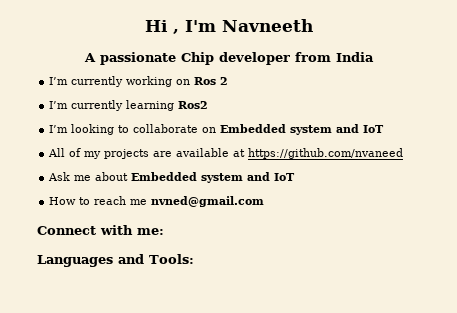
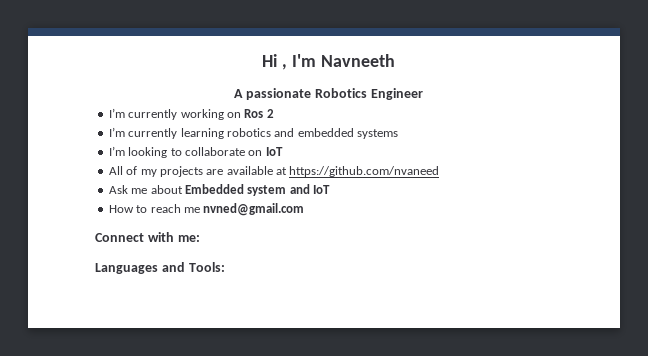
- A passionate Chip developer from India
+ A passionate Robotics Engineer
- I’m currently learning Ros2
+ I’m currently learning robotics and embedded systems
- I’m looking to collaborate on Embedded system and IoT
+ I’m looking to collaborate on IoT

